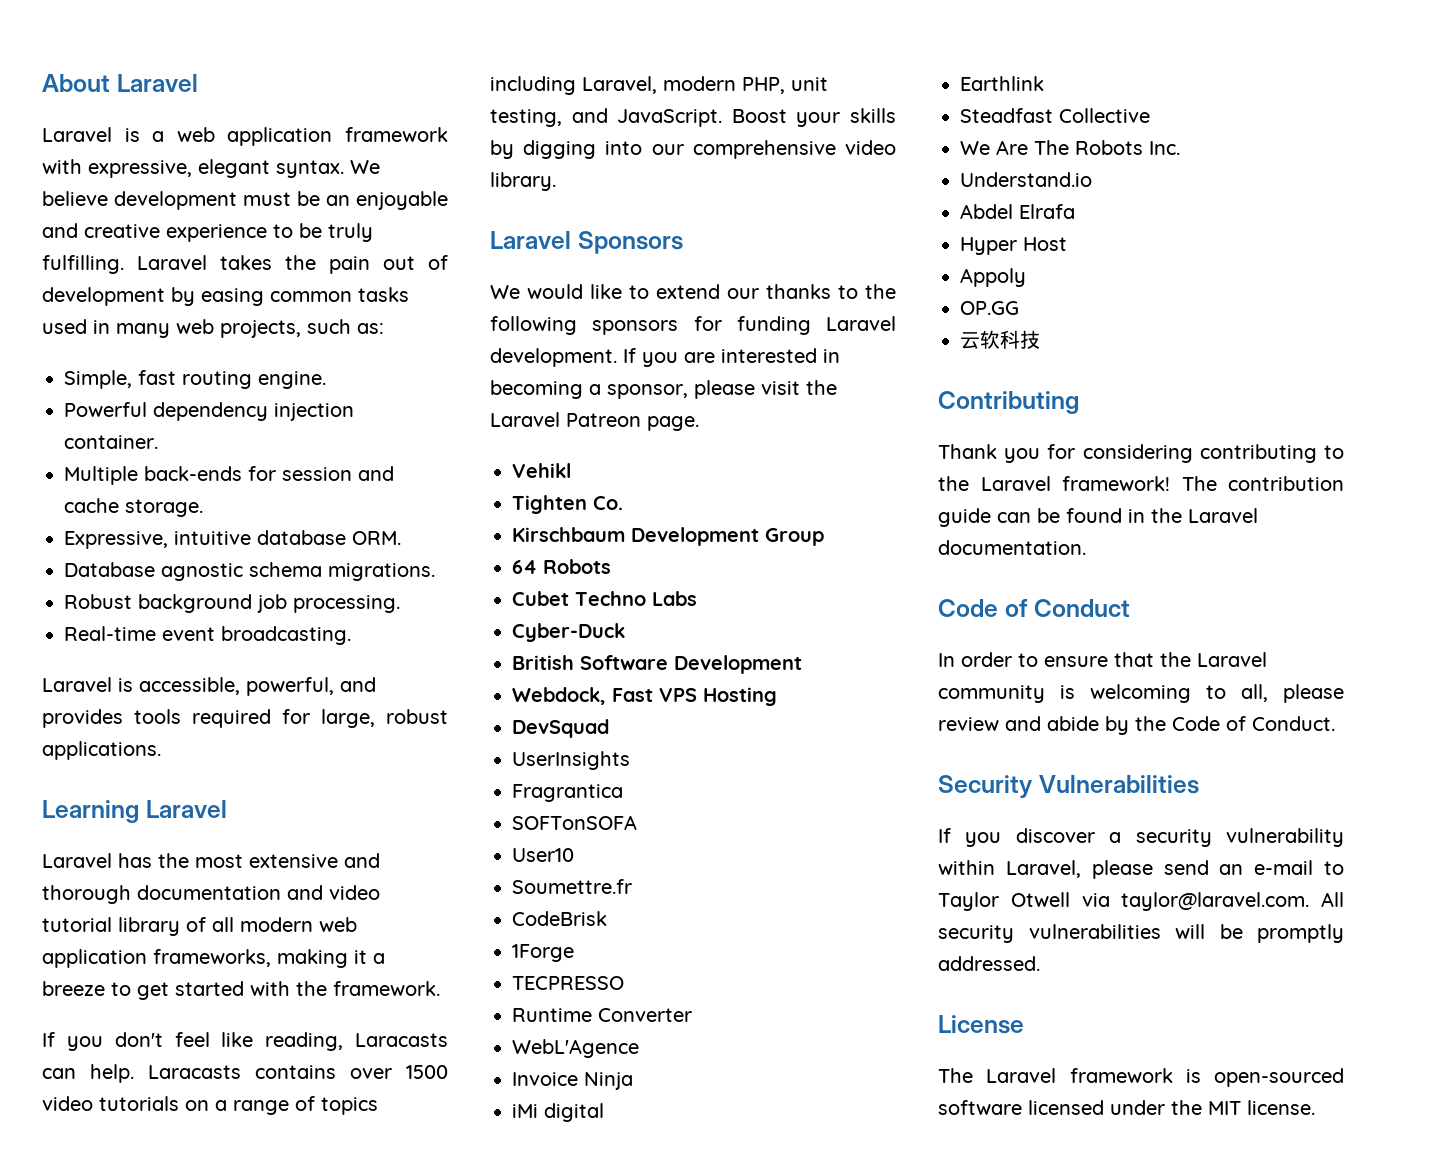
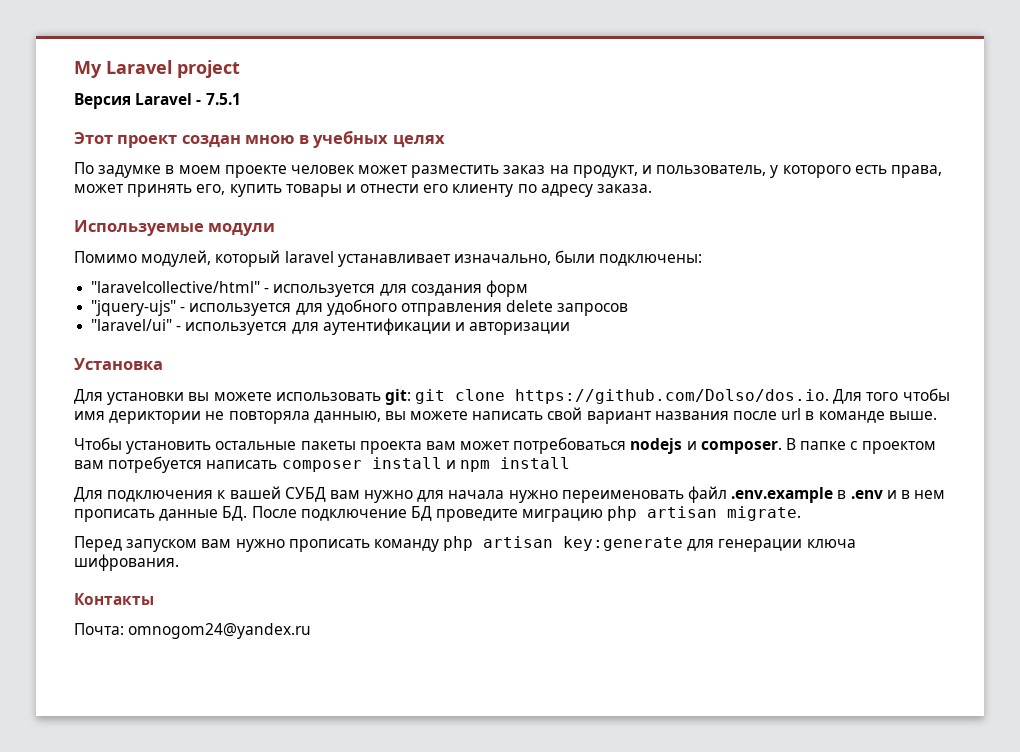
- About Laravel
- Laravel is a web application framework with expressive, elegant syntax. We believe development must be an enjoyable and creative experience to be truly fulfilling. Laravel takes the pain out of development by easing common tasks used in many web projects, such as:
- Simple, fast routing engine.
- Powerful dependency injection container.
- Multiple back-ends for session and cache storage.
- Expressive, intuitive database ORM.
- Database agnostic schema migrations.
- Robust background job processing.
- Real-time event broadcasting.
- Laravel is accessible, powerful, and provides tools required for large, robust applications.
- Learning Laravel
- Laravel has the most extensive and thorough documentation and video tutorial library of all modern web application frameworks, making it a breeze to get started with the framework.
- If you don't feel like reading, Laracasts can help. Laracasts contains over 1500 video tutorials on a range of topics including Laravel, modern PHP, unit testing, and JavaScript. Boost your skills by digging into our comprehensive video library.
- Laravel Sponsors
- We would like to extend our thanks to the following sponsors for funding Laravel development. If you are interested in becoming a sponsor, please visit the Laravel Patreon page.
- Vehikl
- Tighten Co.
- Kirschbaum Development Group
- 64 Robots
- Cubet Techno Labs
- Cyber-Duck
- British Software Development
- Webdock, Fast VPS Hosting
- DevSquad
- UserInsights
- Fragrantica
- SOFTonSOFA
- User10
- Soumettre.fr
- CodeBrisk
- 1Forge
- TECPRESSO
- Runtime Converter
- WebL'Agence
- Invoice Ninja
- iMi digital
- Earthlink
- Steadfast Collective
- We Are The Robots Inc.
- Understand.io
- Abdel Elrafa
- Hyper Host
- Appoly
- OP.GG
- 云软科技
- Contributing
- Thank you for considering contributing to the Laravel framework! The contribution guide can be found in the Laravel documentation.
- Code of Conduct
- In order to ensure that the Laravel community is welcoming to all, please review and abide by the Code of Conduct.
- Security Vulnerabilities
- If you discover a security vulnerability within Laravel, please send an e-mail to Taylor Otwell via taylor@laravel.com. All security vulnerabilities will be promptly addressed.
- License
- The Laravel framework is open-sourced software licensed under the MIT license.
+ My Laravel project
+ Версия Laravel - 7.5.1
+ Этот проект создан мною в учебных целях
+ По задумке в моем проекте человек может разместить заказ на продукт, и пользователь, у которого есть права, может принять его, купить товары и отнести его клиенту по адресу заказа.
+ Используемые модули
+ Помимо модулей, который laravel устанавливает изначально, были подключены:
+ "laravelcollective/html" - используется для создания форм
+ "jquery-ujs" - используется для удобного отправления delete запросов
+ "laravel/ui" - используется для аутентификации и авторизации
+ Установка
+ Для установки вы можете использовать git: git clone https://github.com/Dolso/dos.io. Для того чтобы имя дериктории не повторяла данныю, вы можете написать свой вариант названия после url в команде выше.
+ Чтобы установить остальные пакеты проекта вам может потребоваться nodejs и composer. В папке с проектом вам потребуется написать composer install и npm install
+ Для подключения к вашей СУБД вам нужно для начала нужно переименовать файл .env.example в .env и в нем прописать данные БД. После подключение БД проведите миграцию php artisan migrate.
+ Перед запуском вам нужно прописать команду php artisan key:generate для генерации ключа шифрования.
+ Контакты
+ Почта: omnogom24@yandex.ru

